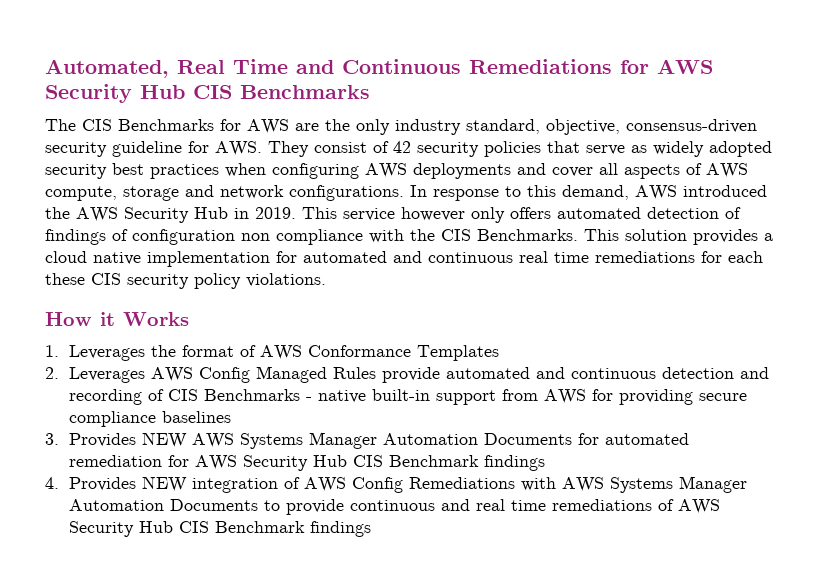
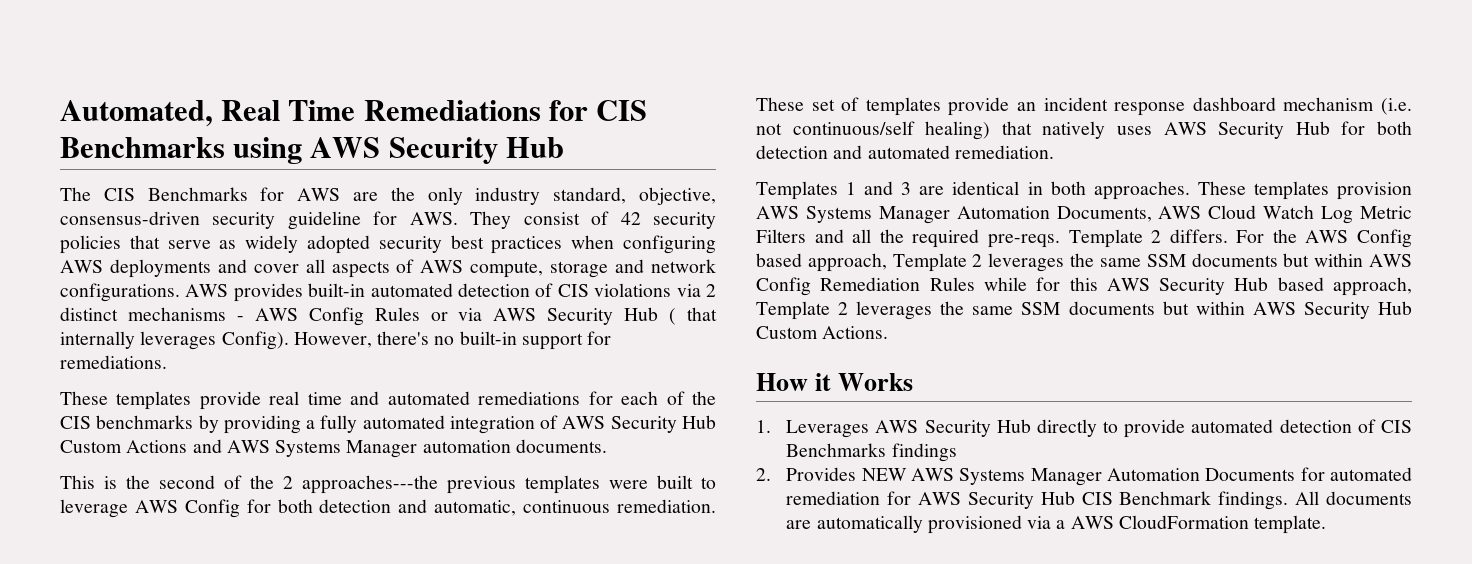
- Automated, Real Time and Continuous Remediations for AWS Security Hub CIS Benchmarks
+ Automated, Real Time Remediations for CIS Benchmarks using AWS Security Hub
- In response to this demand, AWS introduced the AWS Security Hub in 2019. This service however only offers automated detection of findings of configuration non compliance with the CIS Benchmarks. This solution provides a cloud native implementation for automated and continuous real time remediations for each these CIS security policy violations.
+ AWS provides built-in automated detection of CIS violations via 2 distinct mechanisms - AWS Config Rules or via AWS Security Hub ( that internally leverages Config). However, there's no built-in support for remediations.
+ These templates provide real time and automated remediations for each of the CIS benchmarks by providing a fully automated integration of AWS Security Hub Custom Actions and AWS Systems Manager automation documents.
+ This is the second of the 2 approaches---the previous templates were built to leverage AWS Config for both detection and automatic, continuous remediation. These set of templates provide an incident response dashboard mechanism (i.e. not continuous/self healing) that natively uses AWS Security Hub for both detection and automated remediation.
+ Templates 1 and 3 are identical in both approaches. These templates provision AWS Systems Manager Automation Documents, AWS Cloud Watch Log Metric Filters and all the required pre-reqs. Template 2 differs. For the AWS Config based approach, Template 2 leverages the same SSM documents but within AWS Config Remediation Rules while for this AWS Security Hub based approach, Template 2 leverages the same SSM documents but within AWS Security Hub Custom Actions.
- 1. Leverages the format of AWS Conformance Templates
- 2. Leverages AWS Config Managed Rules provide automated and continuous detection and recording of CIS Benchmarks - native built-in support from AWS for providing secure compliance baselines
- 3. Provides NEW AWS Systems Manager Automation Documents for automated remediation for AWS Security Hub CIS Benchmark findings
- 4. Provides NEW integration of AWS Config Remediations with AWS Systems Manager Automation Documents to provide continuous and real time remediations of AWS Security Hub CIS Benchmark findings
+ 1. Leverages AWS Security Hub directly to provide automated detection of CIS Benchmarks findings
+ 2. Provides NEW AWS Systems Manager Automation Documents for automated remediation for AWS Security Hub CIS Benchmark findings. All documents are automatically provisioned via a AWS CloudFormation template.

